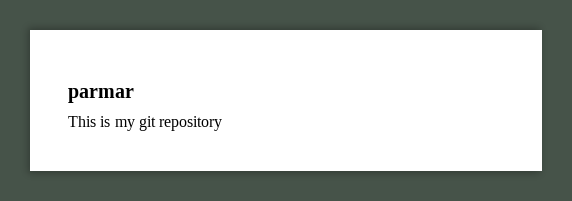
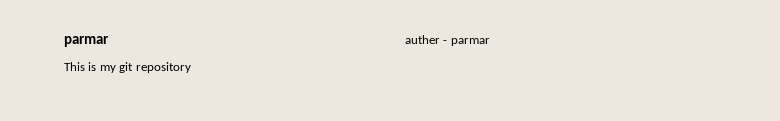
+ auther - parmar

